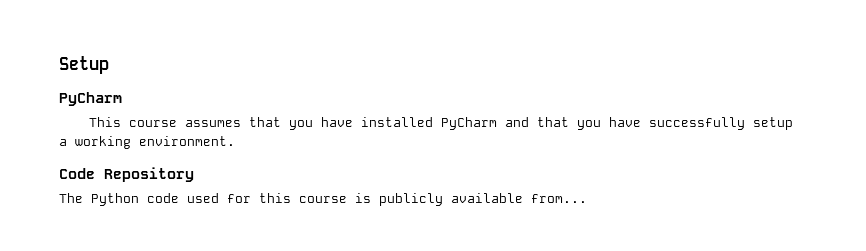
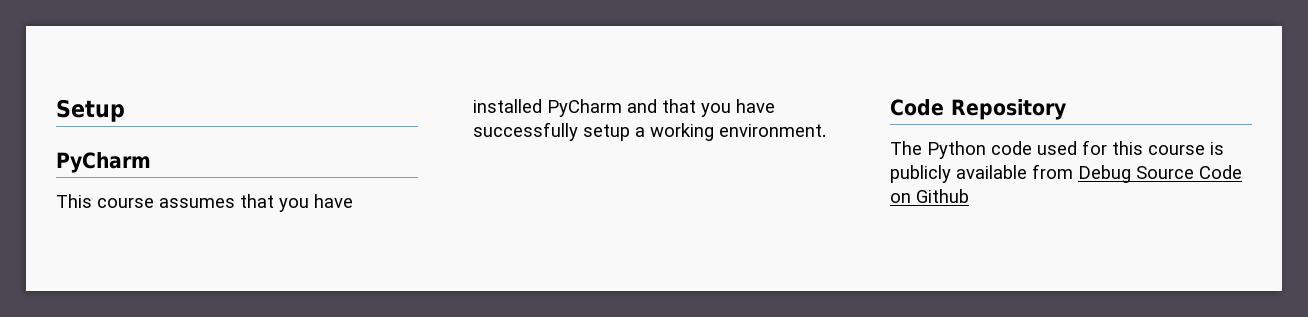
- The Python code used for this course is publicly available from...
+ The Python code used for this course is publicly available from Debug Source Code on Github

